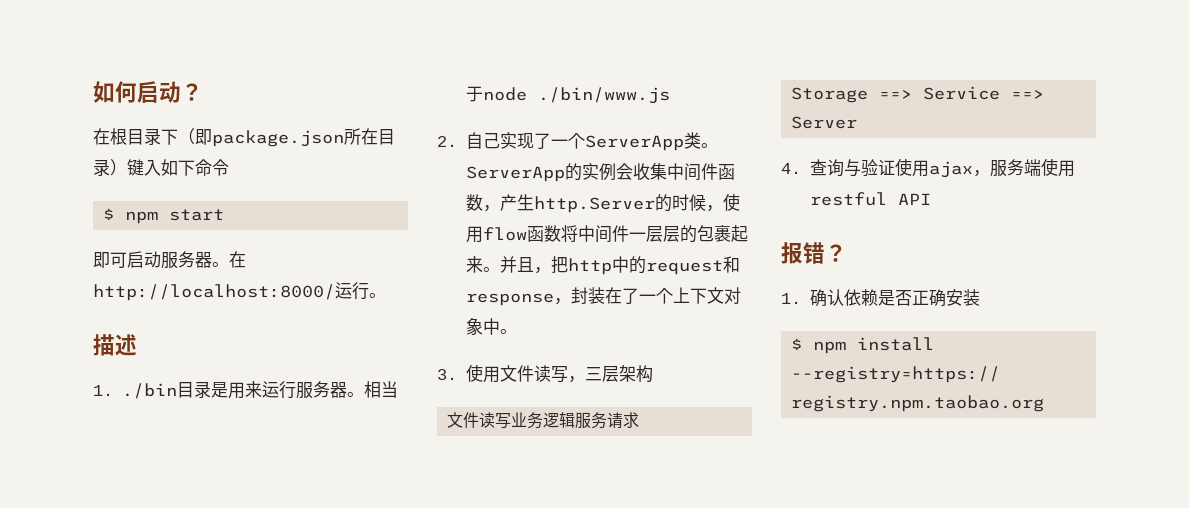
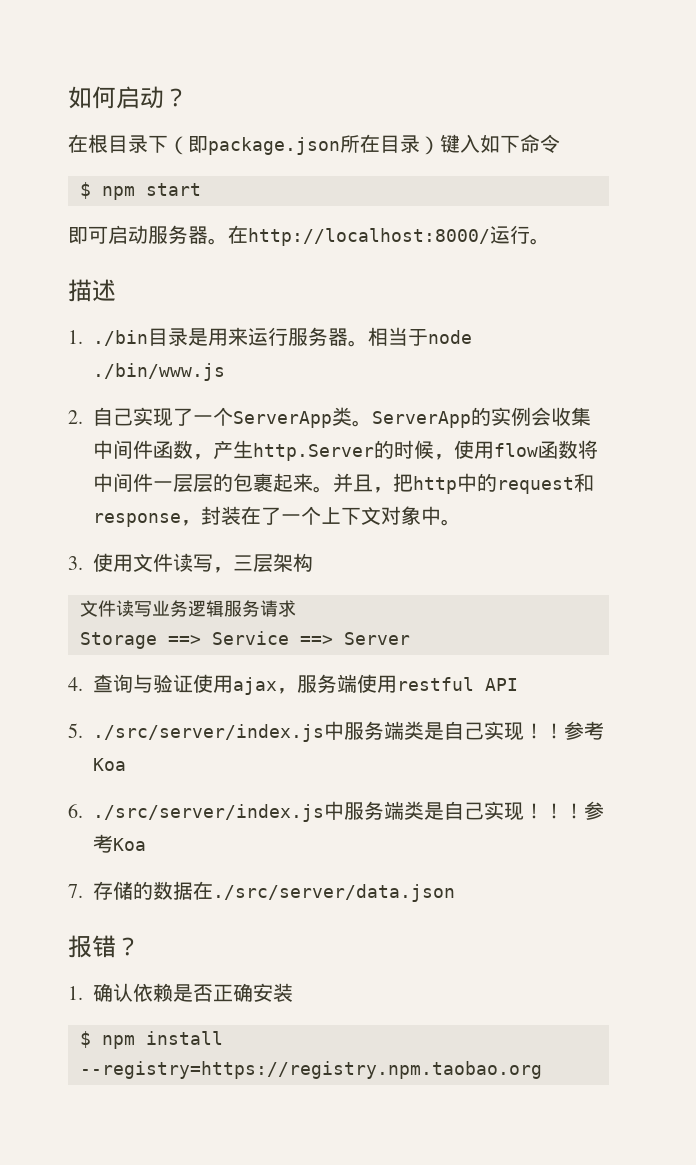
+ 5. ./src/server/index.js中服务端类是自己实现！！参考Koa
+ 6. ./src/server/index.js中服务端类是自己实现！！！参考Koa
+ 7.存储的数据在./src/server/data.json

